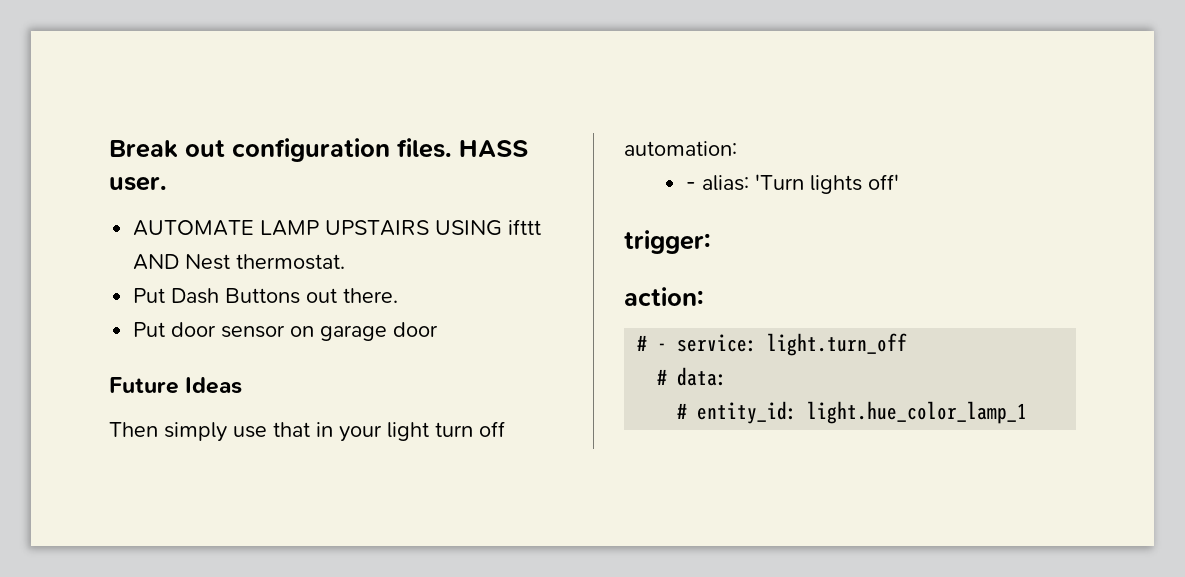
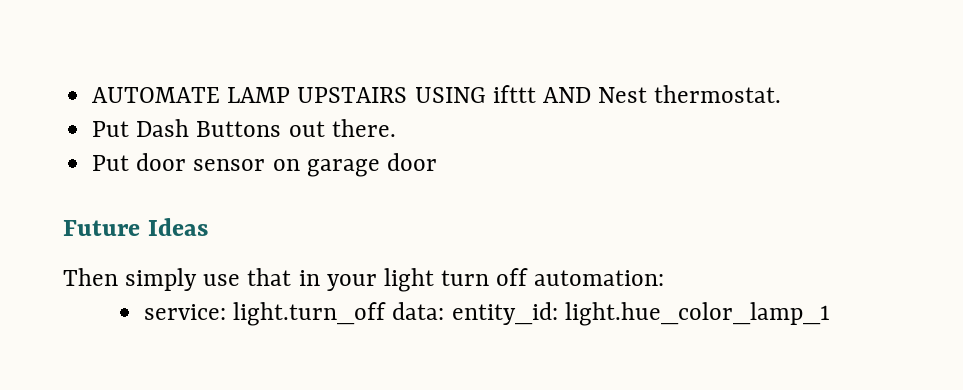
- Break out configuration files. HASS user.
- - alias: 'Turn lights off'
- trigger:
- action:
- # - service: light.turn_off
- # data:
- # entity_id: light.hue_color_lamp_1
+ service: light.turn_off data: entity_id: light.hue_color_lamp_1

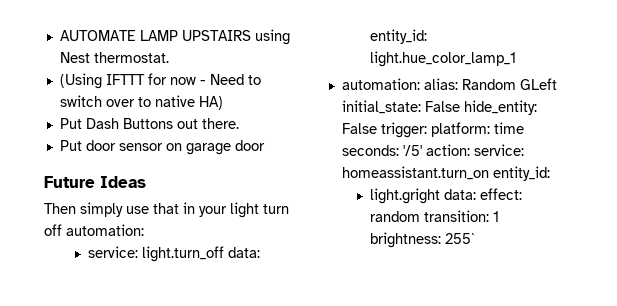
- AUTOMATE LAMP UPSTAIRS USING ifttt AND Nest thermostat.
+ AUTOMATE LAMP UPSTAIRS using Nest thermostat.
+ (Using IFTTT for now - Need to switch over to native HA)
+ automation: alias: Random GLeft initial_state: False hide_entity: False trigger: platform: time seconds: '/5' action: service: homeassistant.turn_on entity_id:
+ light.gright data: effect: random transition: 1 brightness: 255`

